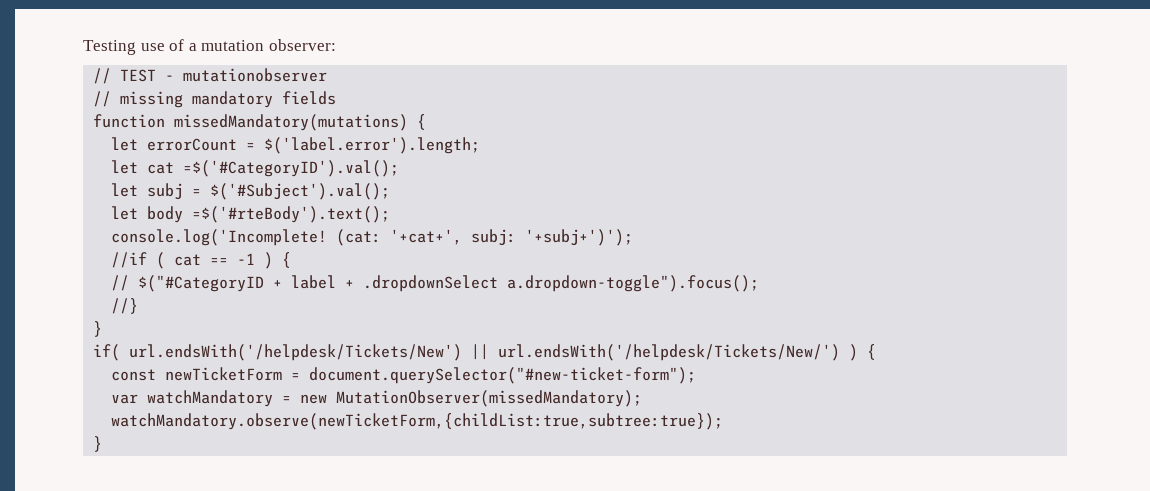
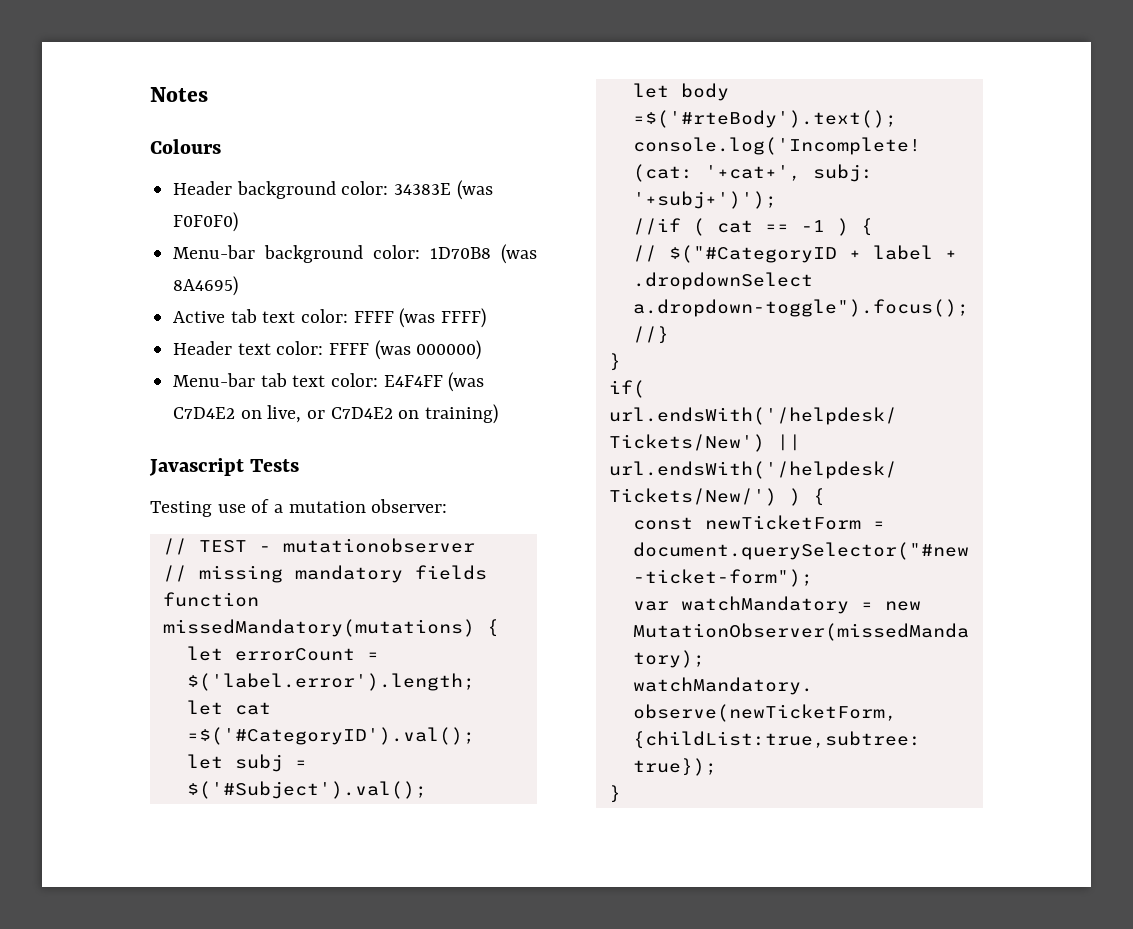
+ Notes
+ Colours
+ Header background color: 34383E (was F0F0F0)
+ Menu-bar background color: 1D70B8 (was 8A4695)
+ Active tab text color: FFFF (was FFFF)
+ Header text color: FFFF (was 000000)
+ Menu-bar tab text color: E4F4FF (was C7D4E2 on live, or C7D4E2 on training)
+ Javascript Tests

